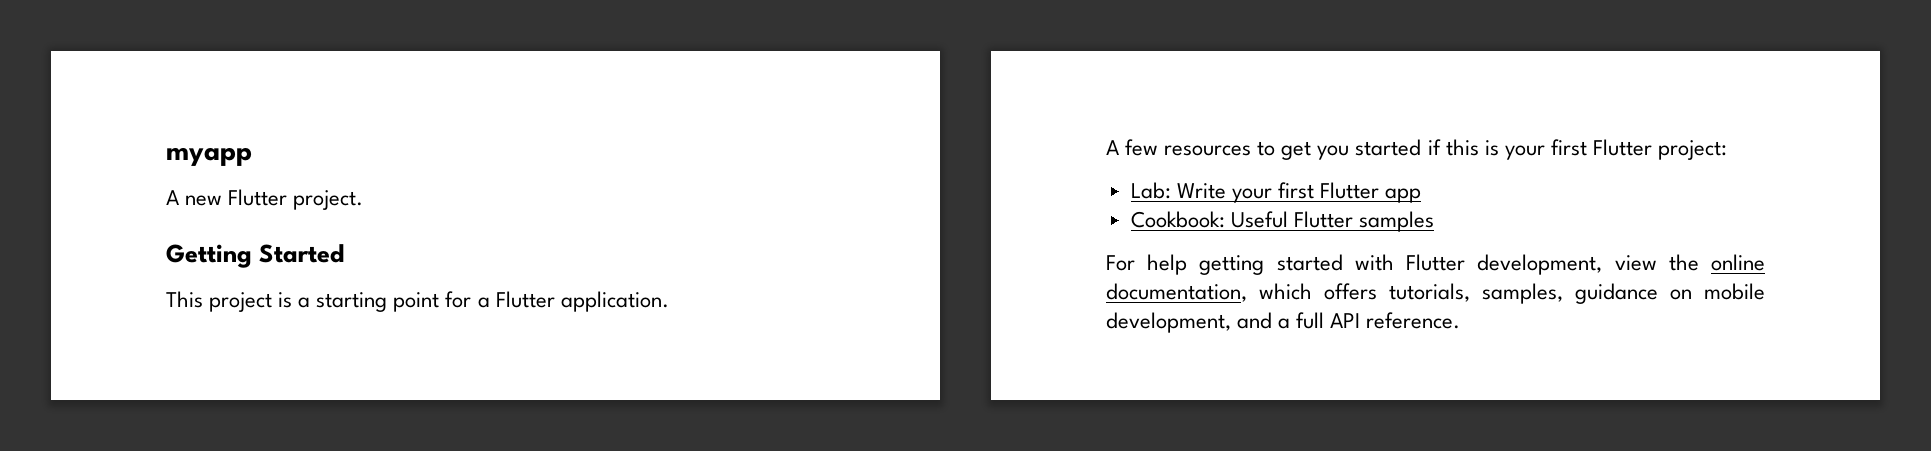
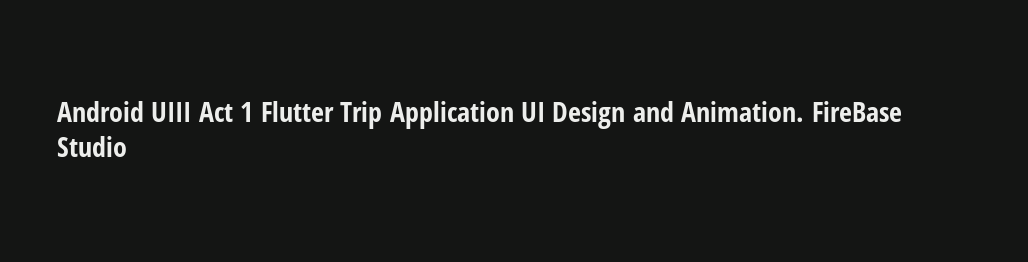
- myapp
- A new Flutter project.
- Getting Started
- This project is a starting point for a Flutter application.
- A few resources to get you started if this is your first Flutter project:
- Lab: Write your first Flutter app
- Cookbook: Useful Flutter samples
- For help getting started with Flutter development, view the online documentation, which offers tutorials, samples, guidance on mobile development, and a full API reference.
+ Android UIII Act 1 Flutter Trip Application UI Design and Animation. FireBase Studio

